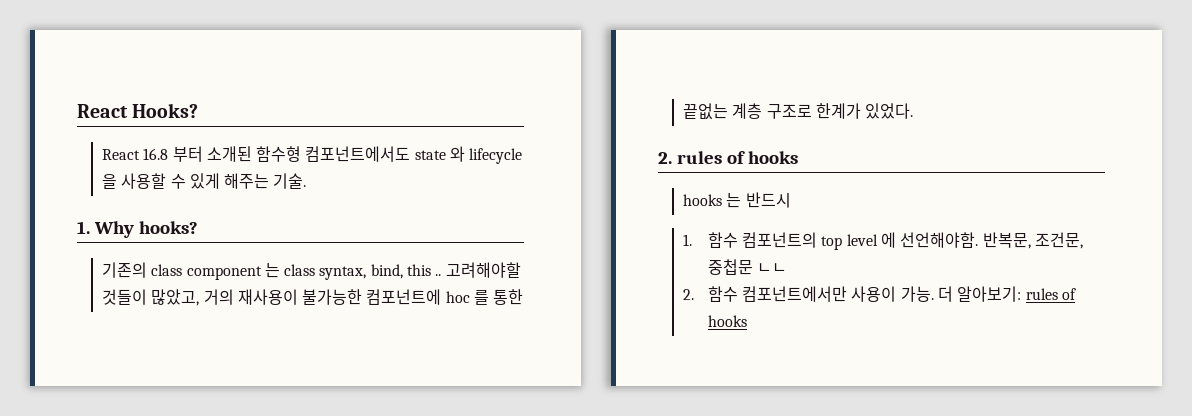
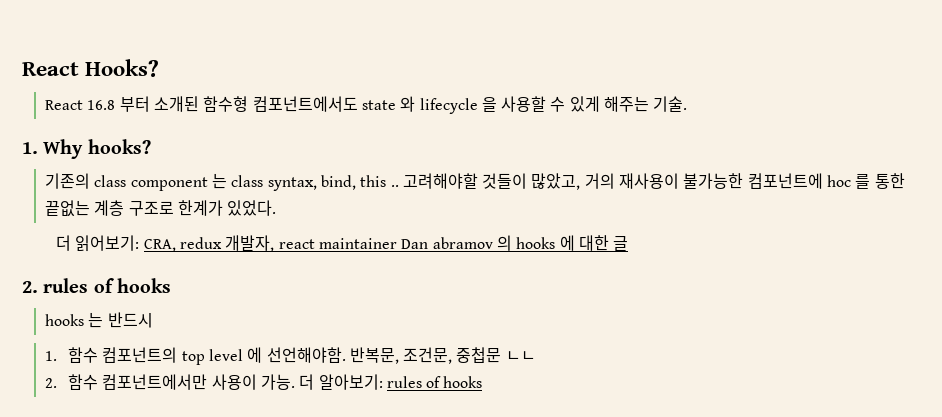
+ 더 읽어보기: CRA, redux 개발자, react maintainer Dan abramov 의 hooks 에 대한 글

